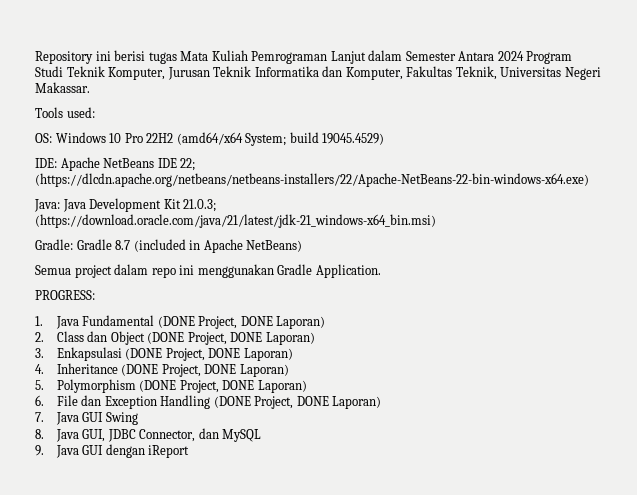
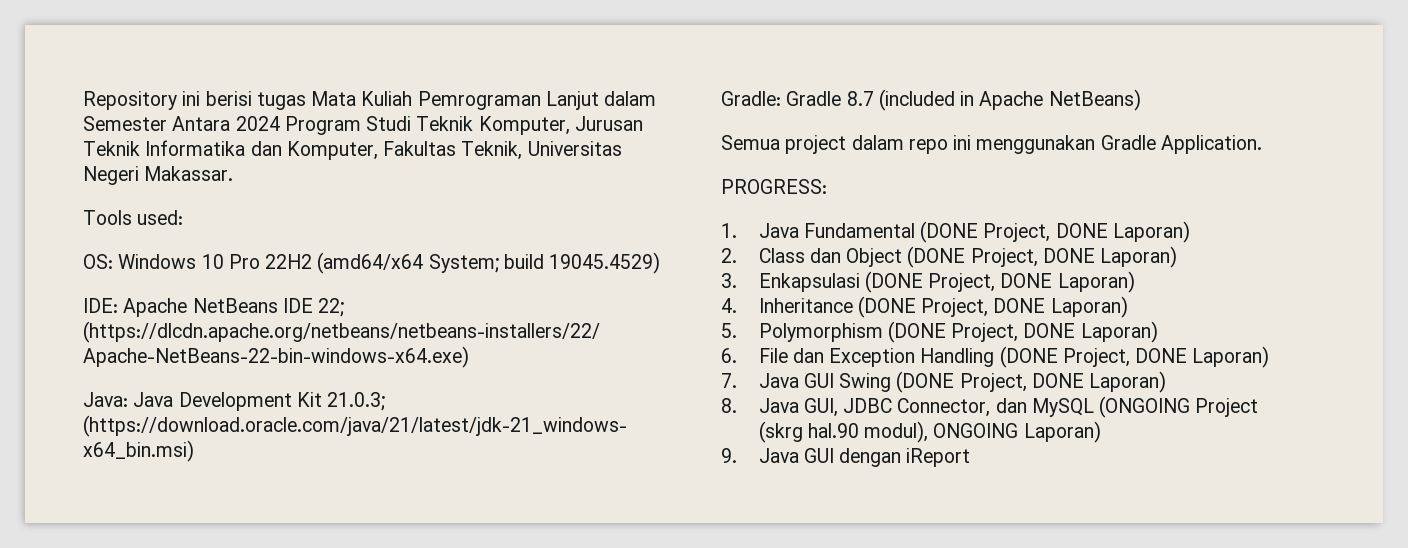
- 7. Java GUI Swing
+ 7. Java GUI Swing (DONE Project, DONE Laporan)
- 8. Java GUI, JDBC Connector, dan MySQL
+ 8. Java GUI, JDBC Connector, dan MySQL (ONGOING Project (skrg hal.90 modul), ONGOING Laporan)

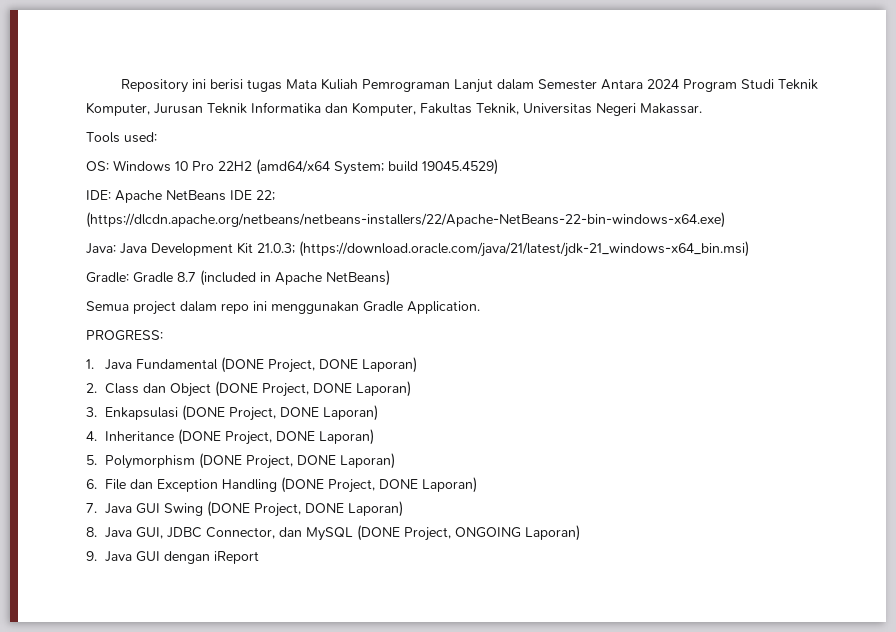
- 8. Java GUI, JDBC Connector, dan MySQL (ONGOING Project (skrg hal.90 modul), ONGOING Laporan)
+ 8. Java GUI, JDBC Connector, dan MySQL (DONE Project, ONGOING Laporan)

